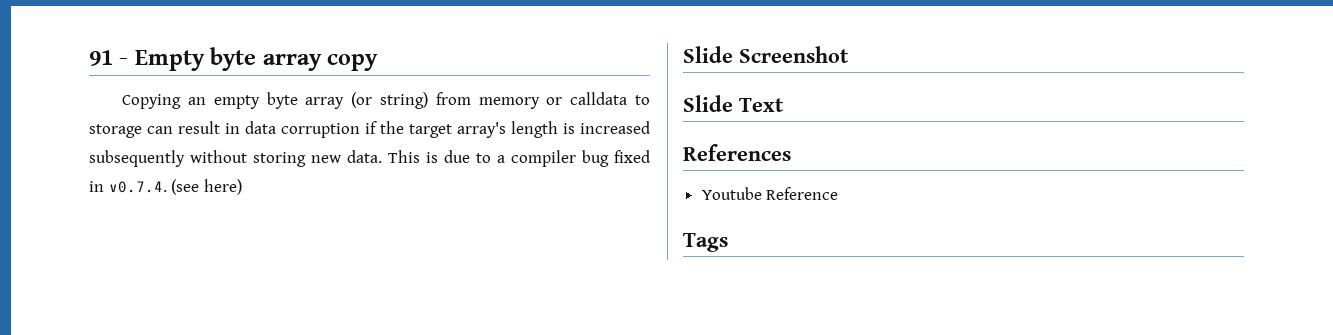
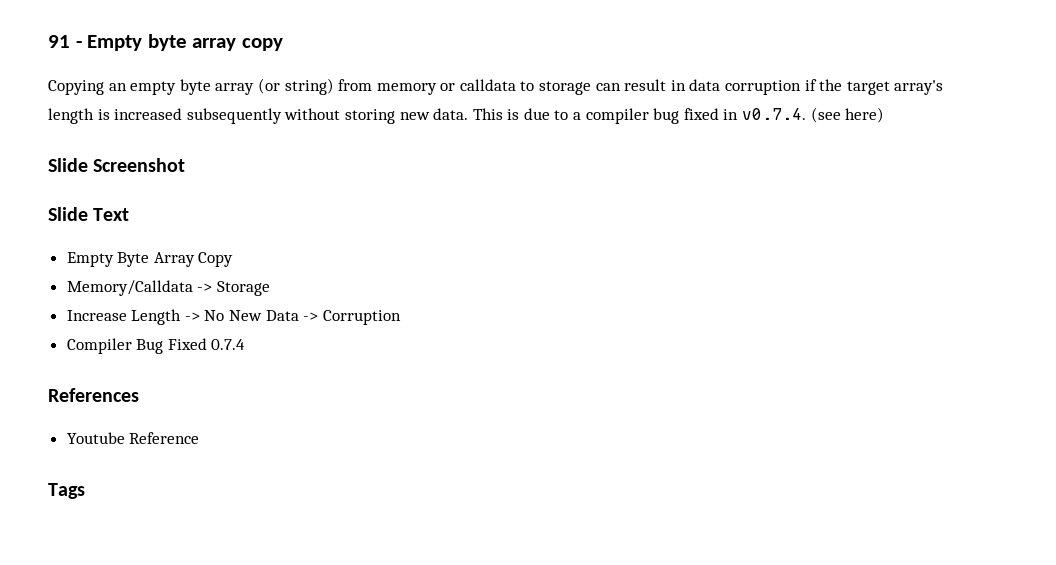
+ Empty Byte Array Copy
+ Memory/Calldata -> Storage
+ Increase Length -> No New Data -> Corruption
+ Compiler Bug Fixed 0.7.4

